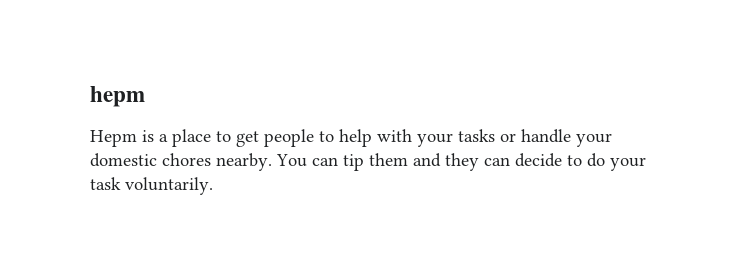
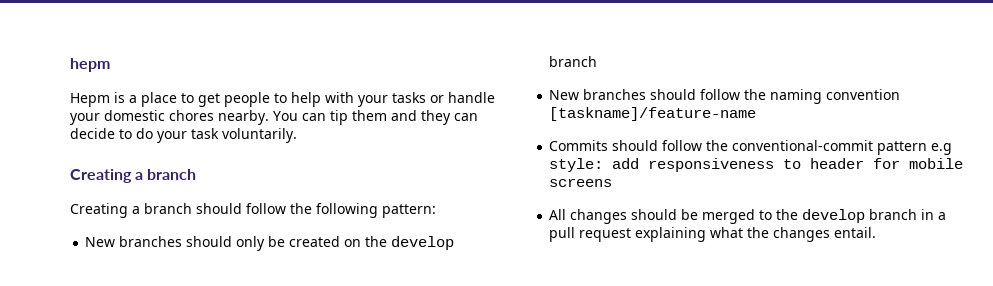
  You can tip them and they can decide to do your task voluntarily.
+ Creating a branch
+ Creating a branch should follow the following pattern:
+ New branches should only be created on the develop branch
+ New branches should follow the naming convention [taskname]/feature-name
+ Commits should follow the conventional-commit pattern e.g style: add responsiveness to header for mobile screens
+ All changes should be merged to the develop branch in a pull request explaining what the changes entail.

